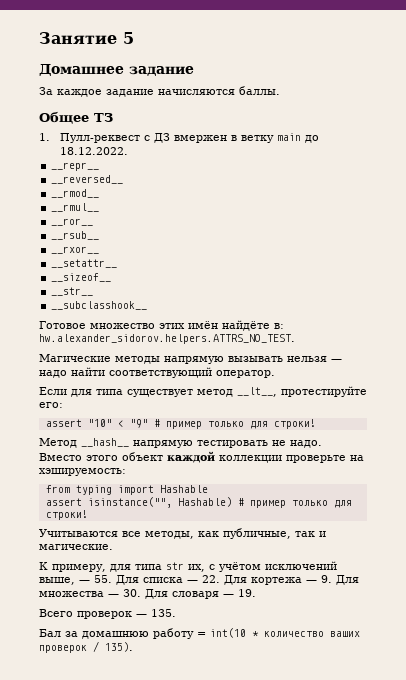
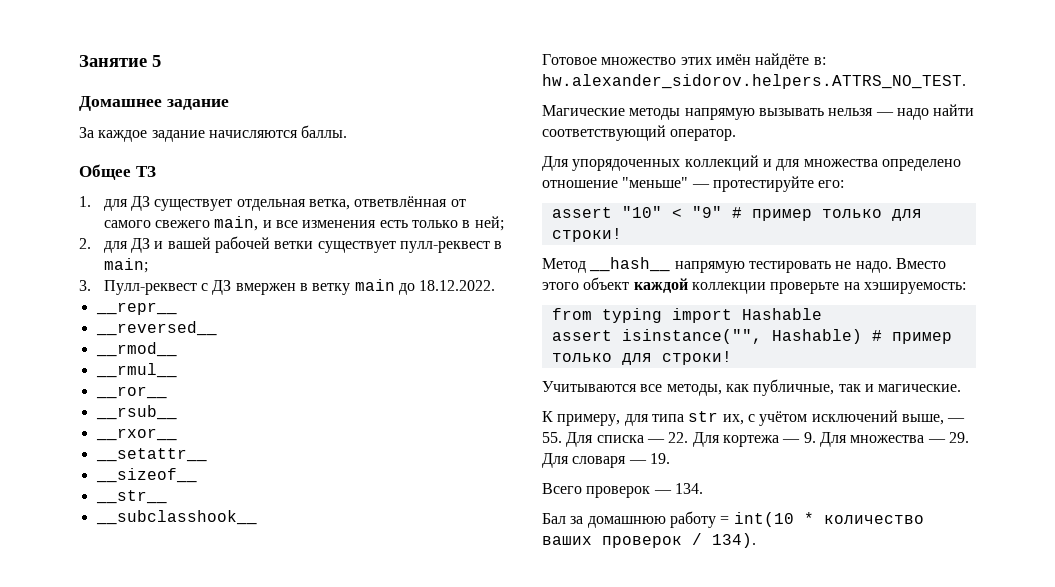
- 1. Пулл-реквест с ДЗ вмержен в ветку main до 18.12.2022.
+ 1. для ДЗ существует отдельная ветка, ответвлённая от самого свежего main, и все изменения есть только в ней;
+ 2. для ДЗ и вашей рабочей ветки существует пулл-реквест в main;
+ 3. Пулл-реквест с ДЗ вмержен в ветку main до 18.12.2022.
- Если для типа существует метод __lt__, протестируйте его:
+ Для упорядоченных коллекций и для множества определено отношение "меньше" — протестируйте его:
- К примеру, для типа str их, с учётом исключений выше, — 55. Для списка — 22. Для кортежа — 9. Для множества — 30. Для словаря — 19.
+ К примеру, для типа str их, с учётом исключений выше, — 55. Для списка — 22. Для кортежа — 9. Для множества — 29. Для словаря — 19.
- Всего проверок — 135.
+ Всего проверок — 134.
- Бал за домашнюю работу = int(10 * количество ваших проверок / 135).
+ Бал за домашнюю работу = int(10 * количество ваших проверок / 134).

